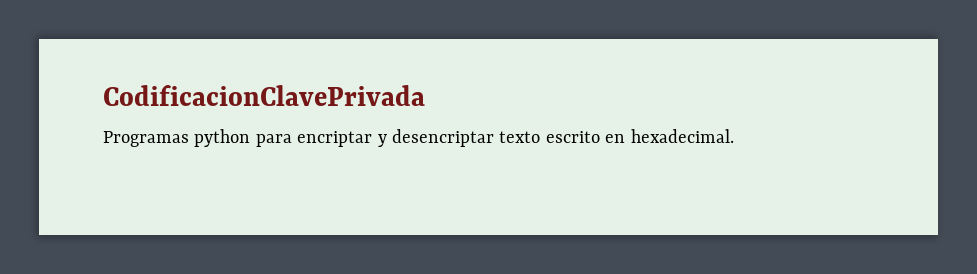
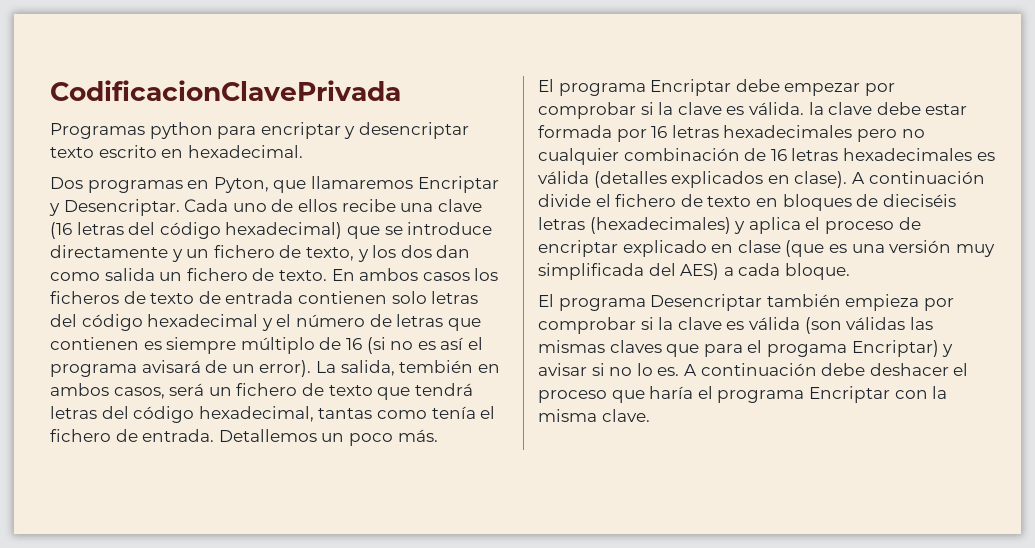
+ Dos programas en Pyton, que llamaremos Encriptar y Desencriptar. Cada uno de ellos recibe una clave (16 letras del código hexadecimal) que se introduce directamente y un fichero de texto, y los dos dan como salida un fichero de texto. En ambos casos los ficheros de texto de entrada contienen solo letras del código hexadecimal y el número de letras que contienen es siempre múltiplo de 16 (si no es así el programa avisará de un error). La salida, tembién en ambos casos, será un fichero de texto que tendrá letras del código hexadecimal, tantas como tenía el fichero de entrada. Detallemos un poco más.
+ El programa Encriptar debe empezar por comprobar si la clave es válida. la clave debe estar formada por 16 letras hexadecimales pero no cualquier combinación de 16 letras hexadecimales es válida (detalles explicados en clase). A continuación divide el fichero de texto en bloques de dieciséis letras (hexadecimales) y aplica el proceso de encriptar explicado en clase (que es una versión muy simplificada del AES) a cada bloque.
+ El programa Desencriptar también empieza por comprobar si la clave es válida (son válidas las mismas claves que para el progama Encriptar) y avisar si no lo es. A continuación debe deshacer el proceso que haría el programa Encriptar con la misma clave.

